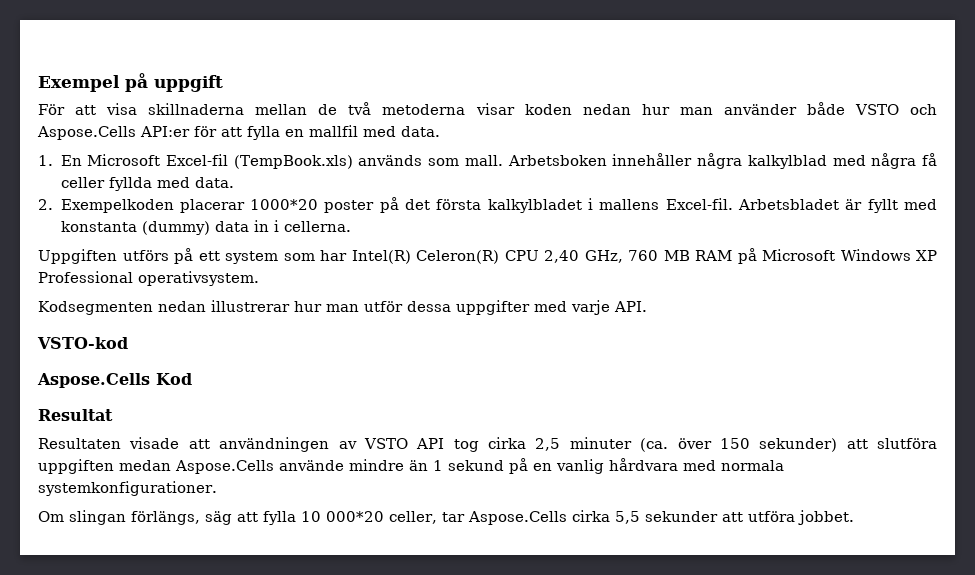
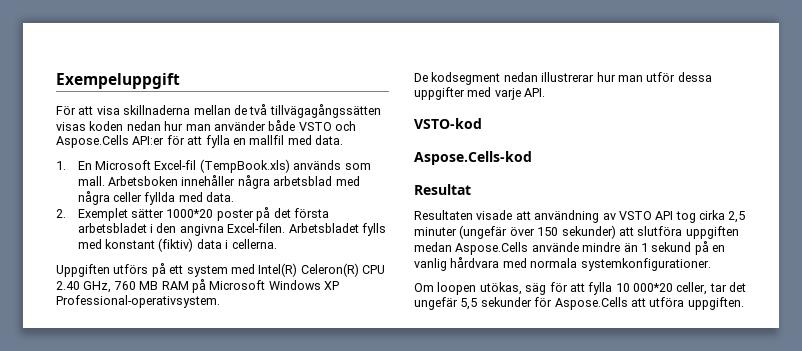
- Exempel på uppgift
+ Exempeluppgift
- För att visa skillnaderna mellan de två metoderna visar koden nedan hur man använder både VSTO och Aspose.Cells API:er för att fylla en mallfil med data.
+ För att visa skillnaderna mellan de två tillvägagångssätten visas koden nedan hur man använder både VSTO och Aspose.Cells API:er för att fylla en mallfil med data.
- Arbetsboken innehåller några kalkylblad med några få celler fyllda med data.
+ Arbetsboken innehåller några arbetsblad med några celler fyllda med data.
- 2. Exempelkoden placerar 1000*20 poster på det första kalkylbladet i mallens Excel-fil. Arbetsbladet är fyllt med konstanta (dummy) data in i cellerna.
+ 2. Exemplet sätter 1000*20 poster på det första arbetsbladet i den angivna Excel-filen. Arbetsbladet fylls med konstant (fiktiv) data i cellerna.
- Uppgiften utförs på ett system som har Intel(R) Celeron(R) CPU 2,40 GHz, 760 MB RAM på Microsoft Windows XP Professional operativsystem.
- Kodsegmenten nedan illustrerar hur man utför dessa uppgifter med varje API.
+ Uppgiften utförs på ett system med Intel(R) Celeron(R) CPU 2.40 GHz, 760 MB RAM på Microsoft Windows XP Professional-operativsystem.
+ De kodsegment nedan illustrerar hur man utför dessa uppgifter med varje API.
- Aspose.Cells Kod
+ Aspose.Cells-kod
- Resultaten visade att användningen av VSTO API tog cirka 2,5 minuter (ca. över 150 sekunder) att slutföra uppgiften medan Aspose.Cells använde mindre än 1 sekund på en vanlig hårdvara med normala systemkonfigurationer.
+ Resultaten visade att användning av VSTO API tog cirka 2,5 minuter (ungefär över 150 sekunder) att slutföra uppgiften medan Aspose.Cells använde mindre än 1 sekund på en vanlig hårdvara med normala systemkonfigurationer.
- Om slingan förlängs, säg att fylla 10 000*20 celler, tar Aspose.Cells cirka 5,5 sekunder att utföra jobbet.
+ Om loopen utökas, säg för att fylla 10 000*20 celler, tar det ungefär 5,5 sekunder för Aspose.Cells att utföra uppgiften.

